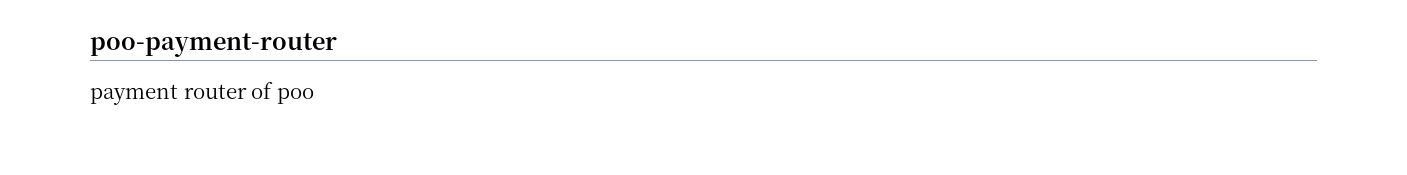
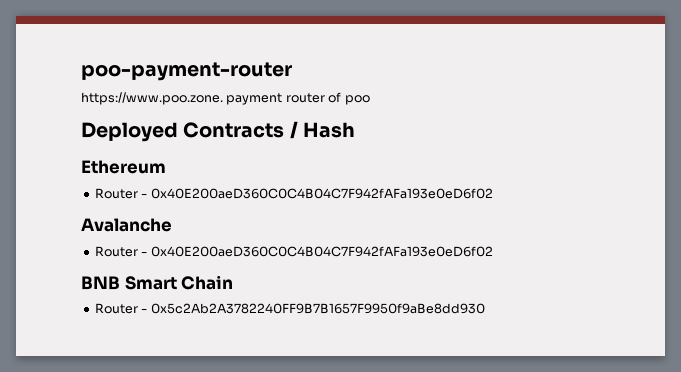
- payment router of poo
+ https://www.poo.zone. payment router of poo
+ Deployed Contracts / Hash
+ Ethereum
+ Router - 0x40E200aeD360C0C4B04C7F942fAFa193e0eD6f02
+ Avalanche
+ Router - 0x40E200aeD360C0C4B04C7F942fAFa193e0eD6f02
+ BNB Smart Chain
+ Router - 0x5c2Ab2A3782240FF9B7B1657F9950f9aBe8dd930

